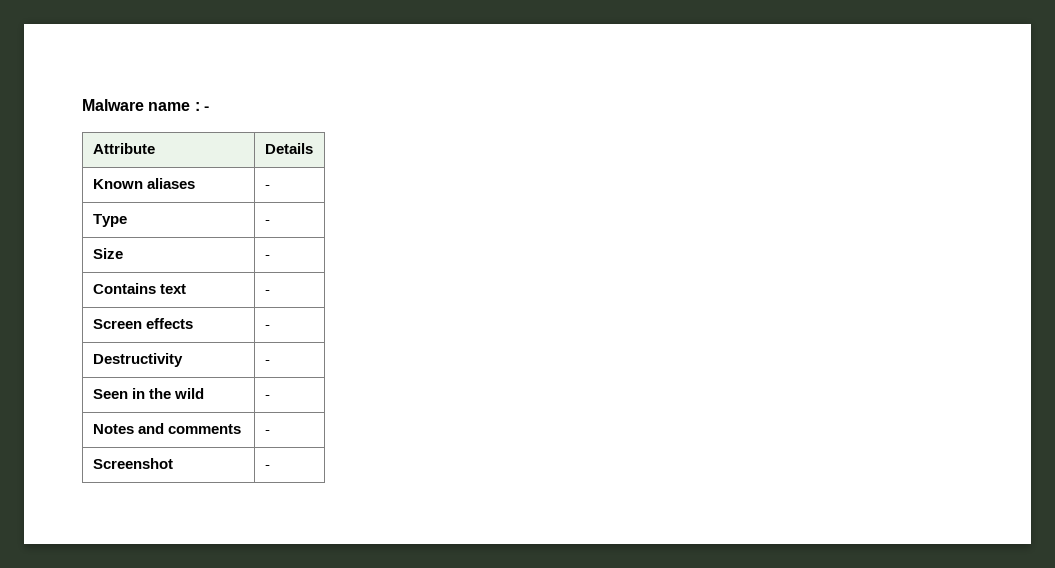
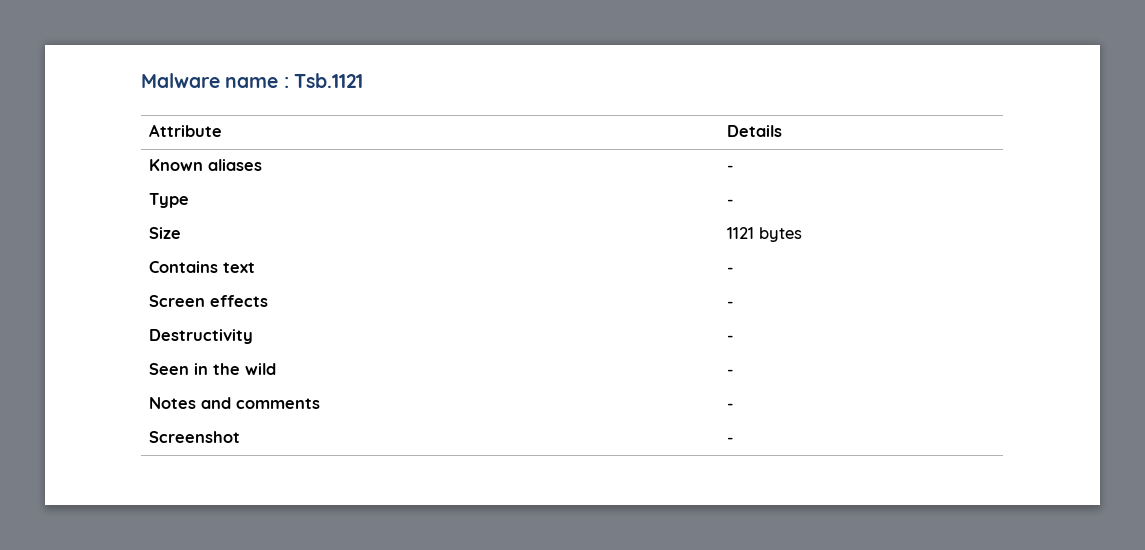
- Malware name : -
+ Malware name : Tsb.1121
- Size | -
+ Size | 1121 bytes

